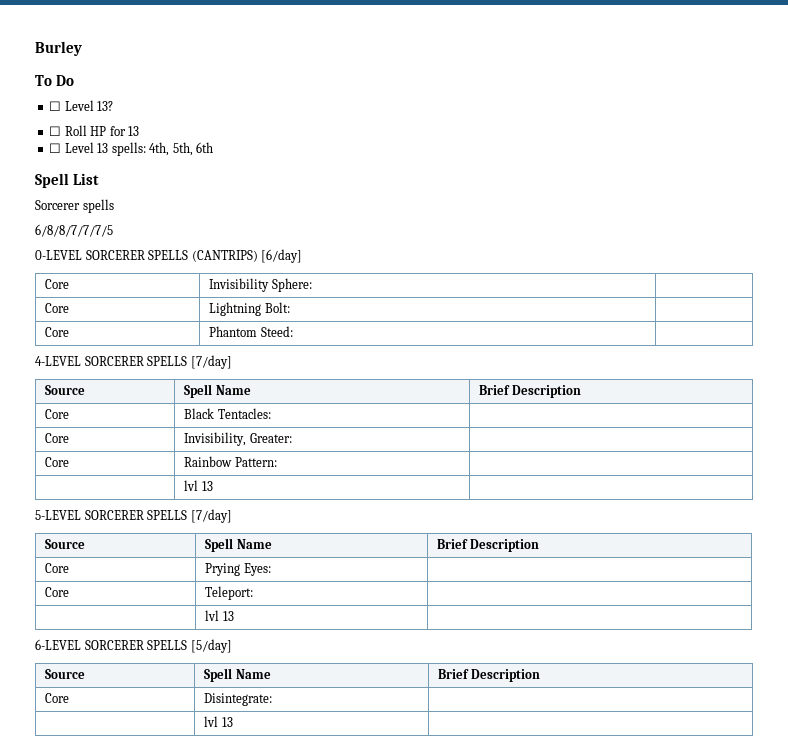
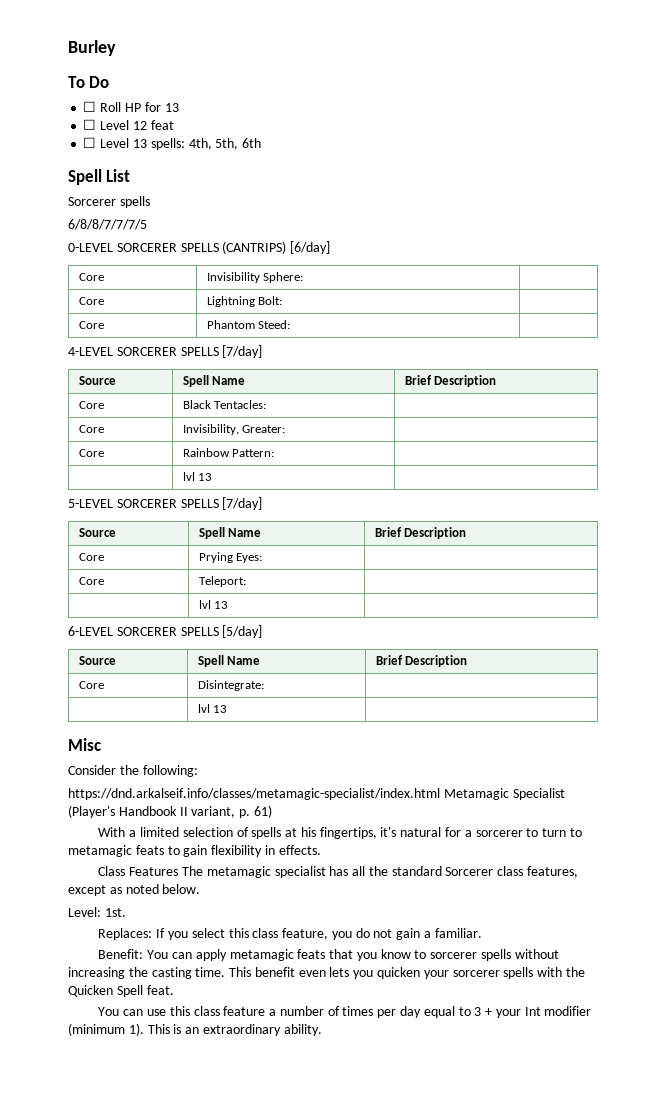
- ☐ Level 13?
+ ☐ Level 12 feat
+ Misc
+ Consider the following:
+ https://dnd.arkalseif.info/classes/metamagic-specialist/index.html Metamagic Specialist (Player's Handbook II variant, p. 61)
+ With a limited selection of spells at his fingertips, it's natural for a sorcerer to turn to metamagic feats to gain flexibility in effects.
+ Class Features The metamagic specialist has all the standard Sorcerer class features, except as noted below.
+ Level: 1st.
+ Replaces: If you select this class feature, you do not gain a familiar.
+ Benefit: You can apply metamagic feats that you know to sorcerer spells without increasing the casting time. This benefit even lets you quicken your sorcerer spells with the Quicken Spell feat.
+ You can use this class feature a number of times per day equal to 3 + your Int modifier (minimum 1). This is an extraordinary ability.

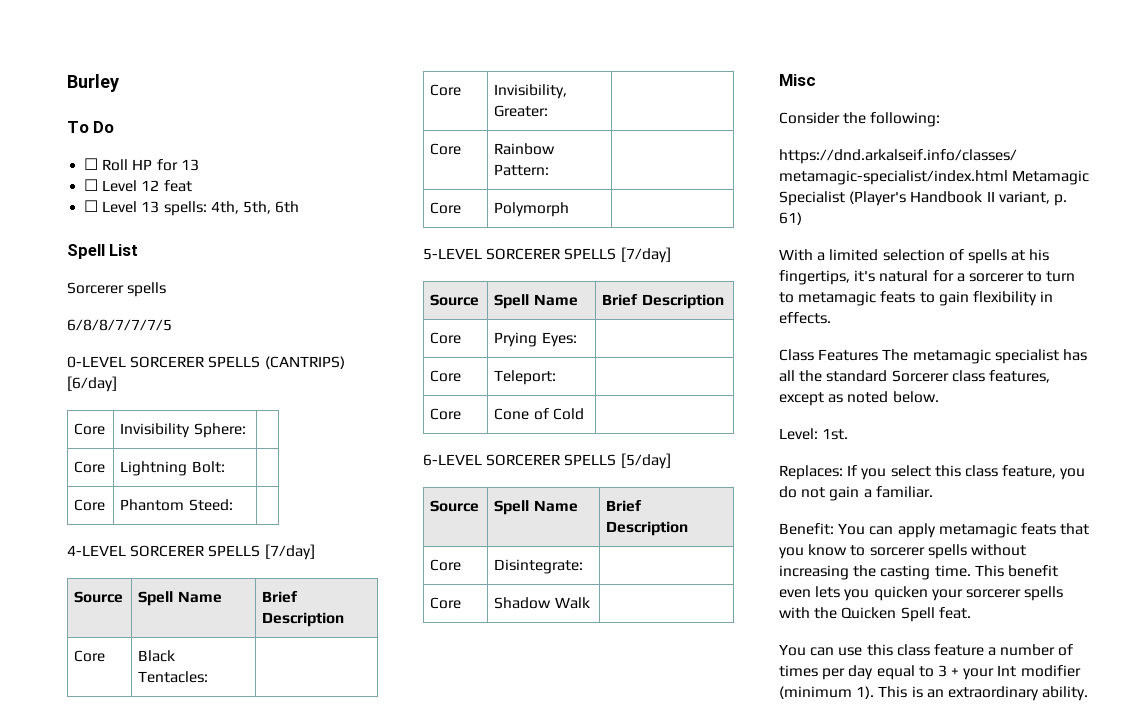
  Core | Rainbow Pattern: |
- | lvl 13 |
+ Core | Polymorph |
  Core | Teleport: |
- | lvl 13 |
+ Core | Cone of Cold |
  Core | Disintegrate: |
- | lvl 13 |
+ Core | Shadow Walk |

